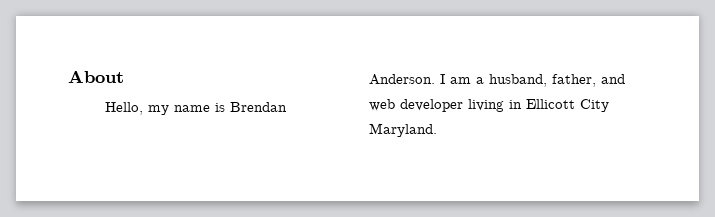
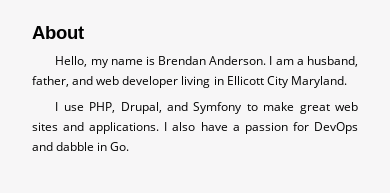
+ I use PHP, Drupal, and Symfony to make great web sites and applications. I also have a passion for DevOps and dabble in Go.

